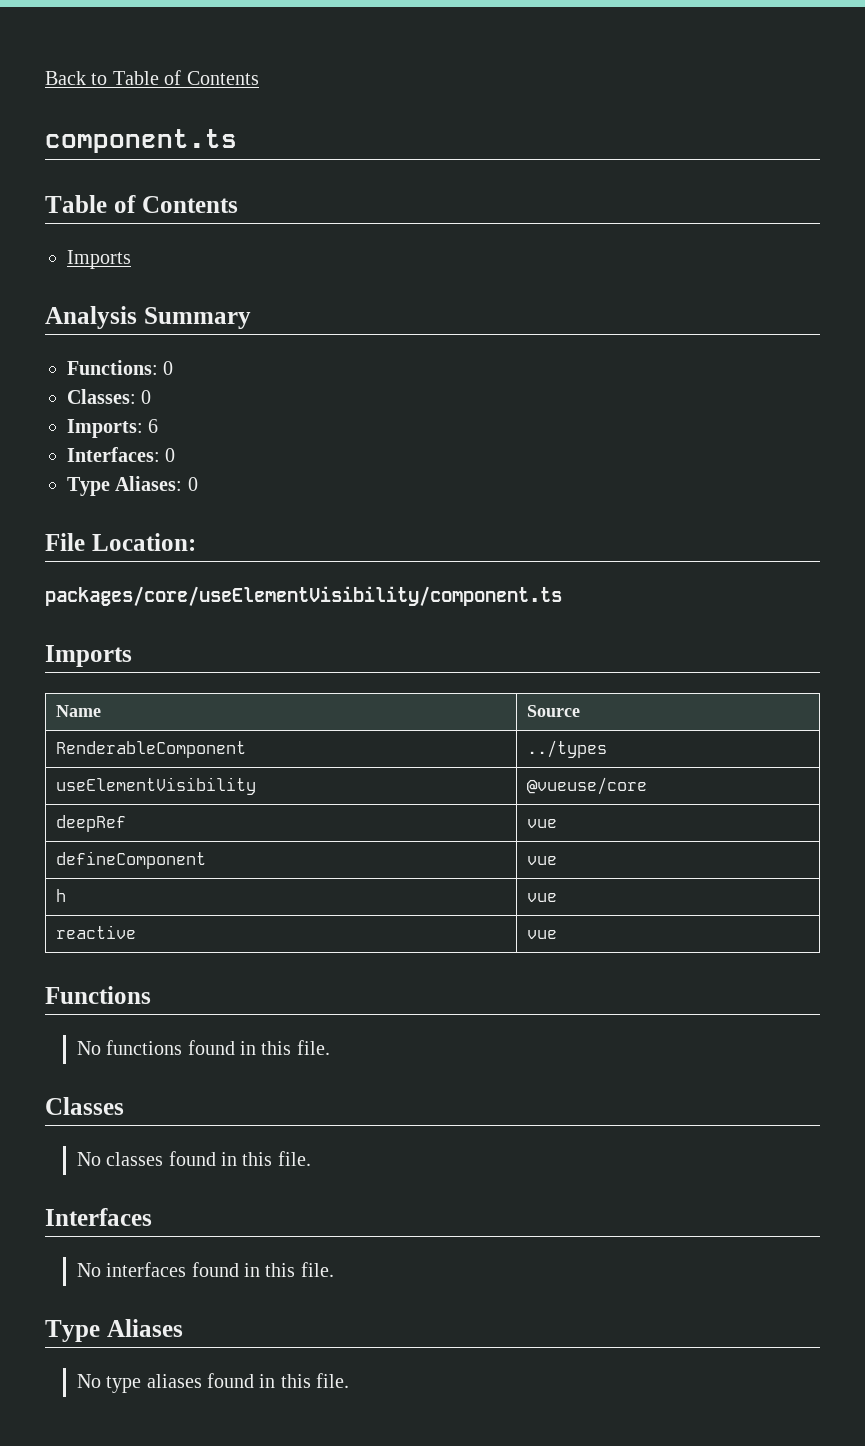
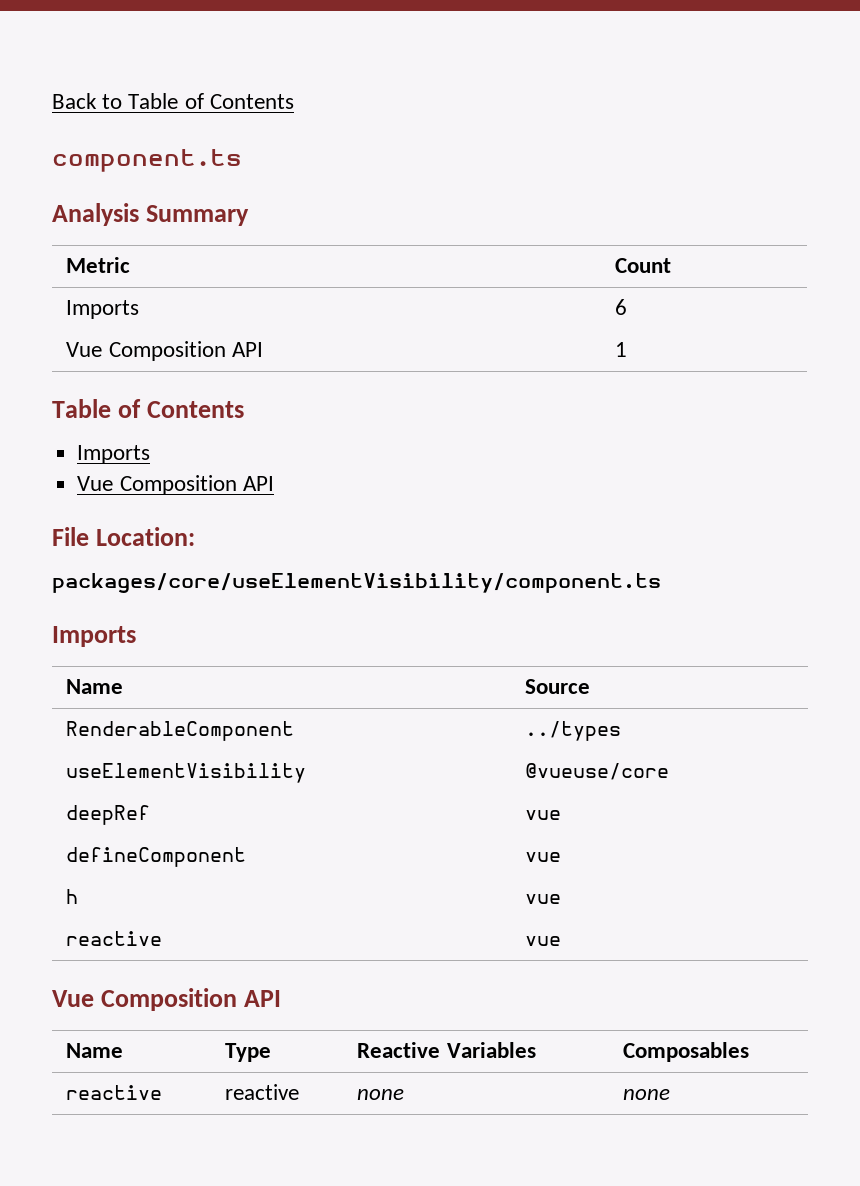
  component.ts
+ Analysis Summary
+ Metric | Count
+ Imports | 6
+ Vue Composition API | 1
  Table of Contents
  Imports
- Analysis Summary
- Functions: 0
- Classes: 0
- Imports: 6
- Interfaces: 0
- Type Aliases: 0
+ Vue Composition API
  reactive | vue
- Functions
- No functions found in this file.
- Classes
- No classes found in this file.
- Interfaces
- No interfaces found in this file.
- Type Aliases
- No type aliases found in this file.
+ Vue Composition API
+ Name | Type | Reactive Variables | Composables
+ reactive | reactive | none | none

